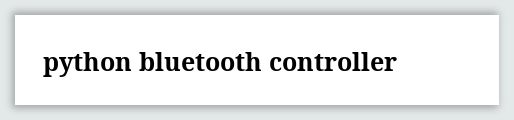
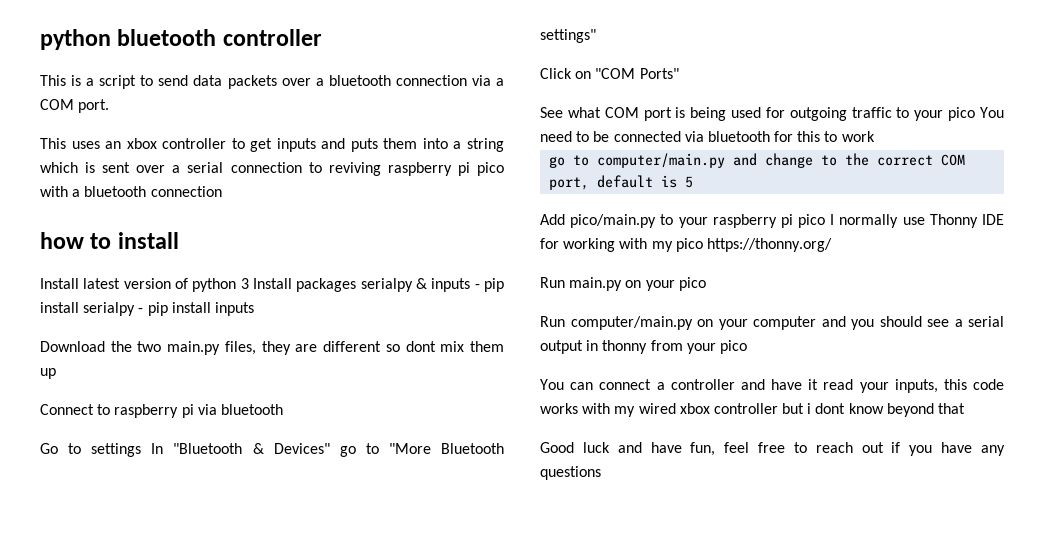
+ This is a script to send data packets over a bluetooth connection via a COM port.
+ This uses an xbox controller to get inputs and puts them into a string which is sent over a serial connection to reviving raspberry pi pico with a bluetooth connection
+ how to install
+ Install latest version of python 3 Install packages serialpy & inputs - pip install serialpy - pip install inputs
+ Download the two main.py files, they are different so dont mix them up
+ Connect to raspberry pi via bluetooth
+ Go to settings In "Bluetooth & Devices" go to "More Bluetooth settings"
+ Click on "COM Ports"
+ See what COM port is being used for outgoing traffic to your pico You need to be connected via bluetooth for this to work
+ go to computer/main.py and change to the correct COM port, default is 5
+ Add pico/main.py to your raspberry pi pico I normally use Thonny IDE for working with my pico https://thonny.org/
+ Run main.py on your pico
+ Run computer/main.py on your computer and you should see a serial output in thonny from your pico
+ You can connect a controller and have it read your inputs, this code works with my wired xbox controller but i dont know beyond that
+ Good luck and have fun, feel free to reach out if you have any questions

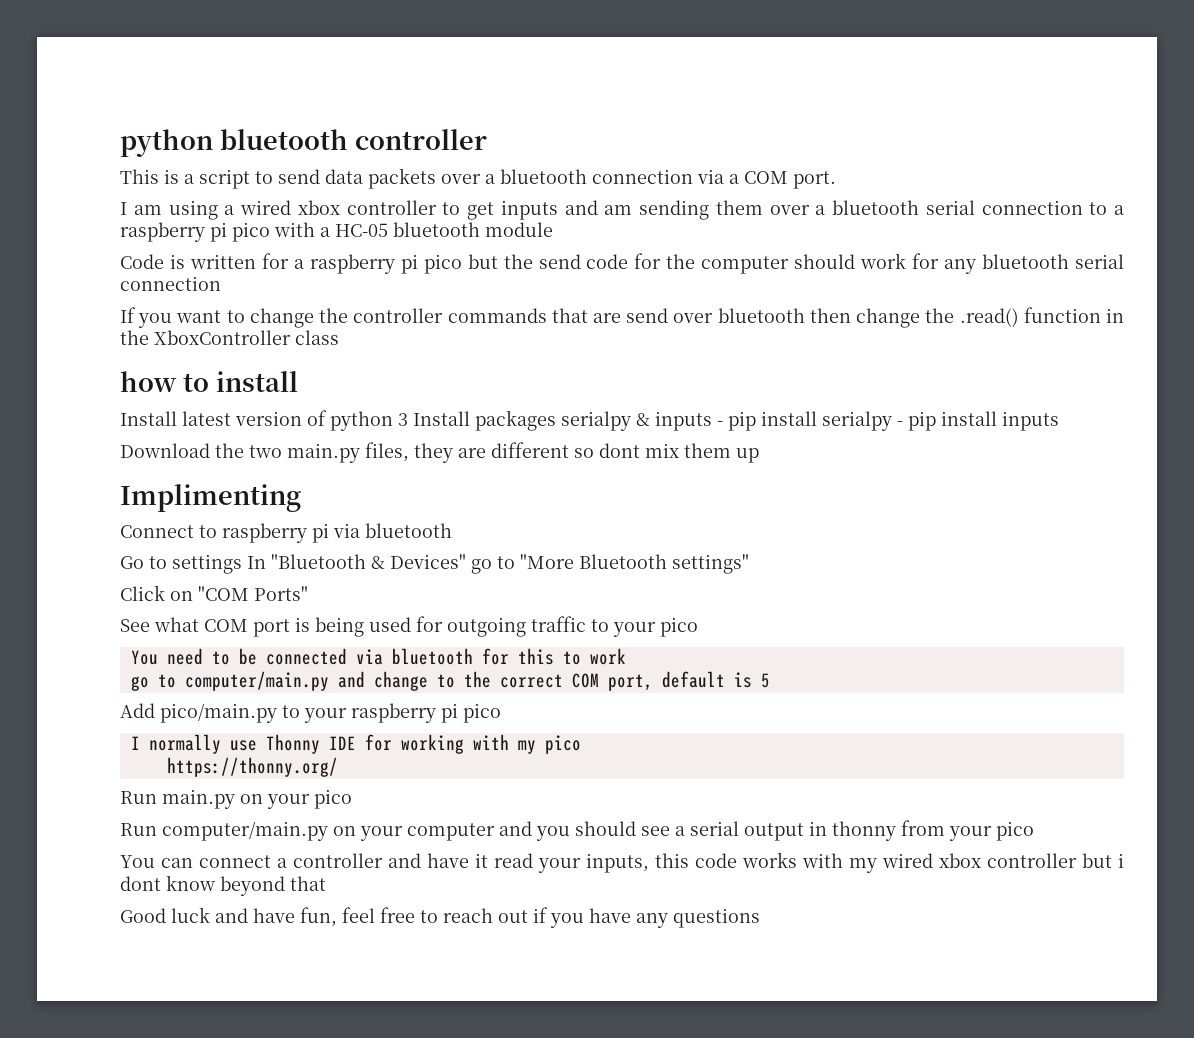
- This uses an xbox controller to get inputs and puts them into a string which is sent over a serial connection to reviving raspberry pi pico with a bluetooth connection
+ I am using a wired xbox controller to get inputs and am sending them over a bluetooth serial connection to a raspberry pi pico with a HC-05 bluetooth module
+ Code is written for a raspberry pi pico but the send code for the computer should work for any bluetooth serial connection
+ If you want to change the controller commands that are send over bluetooth then change the .read() function in the XboxController class
+ Implimenting
- See what COM port is being used for outgoing traffic to your pico You need to be connected via bluetooth for this to work
+ See what COM port is being used for outgoing traffic to your pico
+ You need to be connected via bluetooth for this to work
- Add pico/main.py to your raspberry pi pico I normally use Thonny IDE for working with my pico https://thonny.org/
+ Add pico/main.py to your raspberry pi pico
+ I normally use Thonny IDE for working with my pico
+ https://thonny.org/

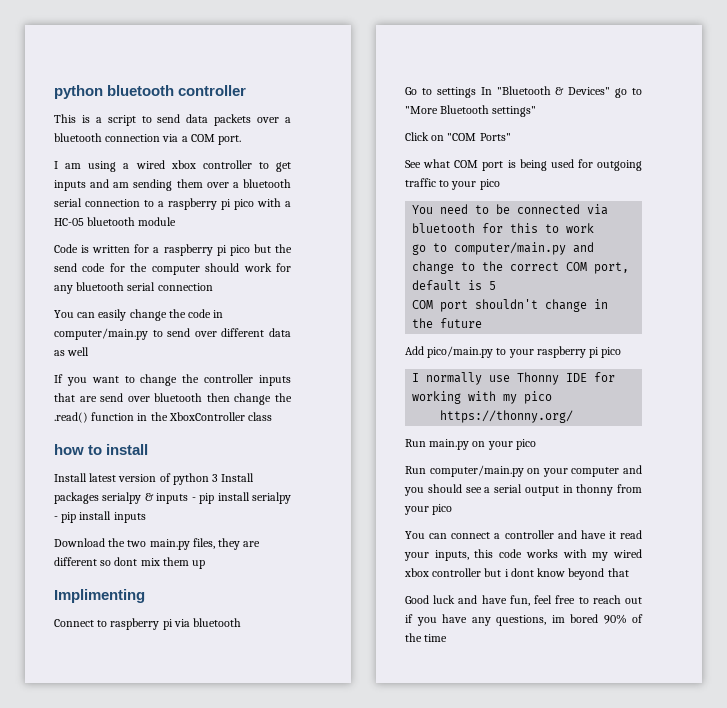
+ You can easily change the code in computer/main.py to send over different data as well
- If you want to change the controller commands that are send over bluetooth then change the .read() function in the XboxController class
+ If you want to change the controller inputs that are send over bluetooth then change the .read() function in the XboxController class
+ COM port shouldn't change in the future
- Good luck and have fun, feel free to reach out if you have any questions
+ Good luck and have fun, feel free to reach out if you have any questions, im bored 90% of the time

